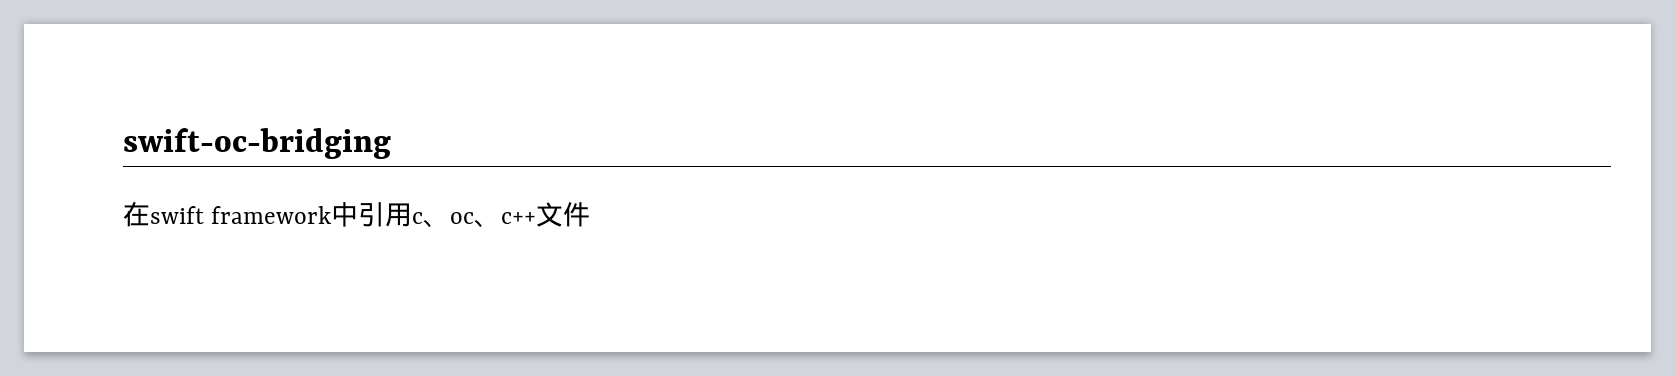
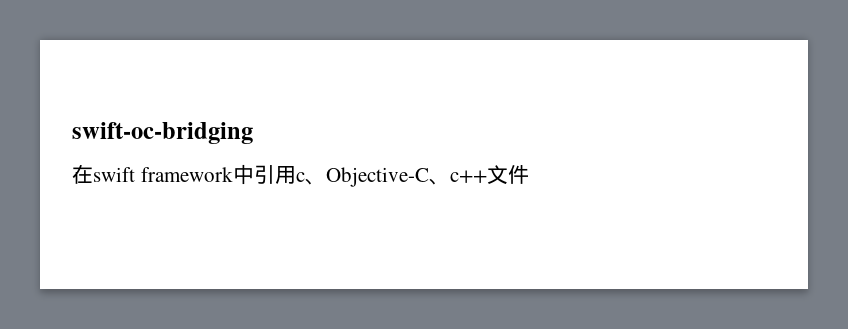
- 在swift framework中引用c、oc、c++文件
+ 在swift framework中引用c、Objective-C、c++文件

